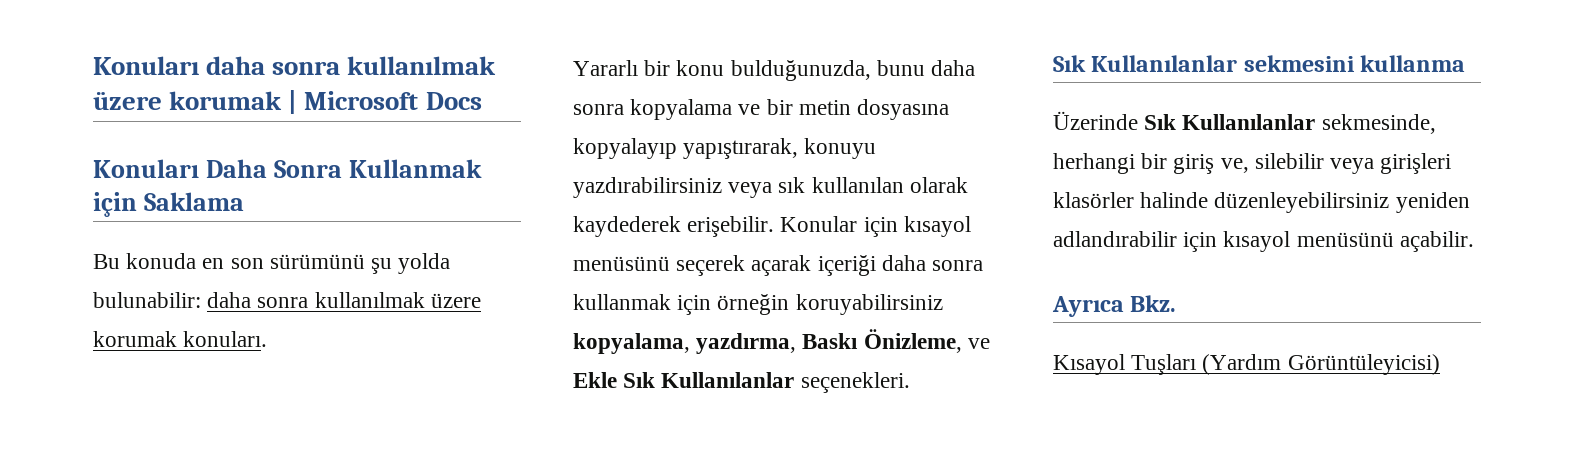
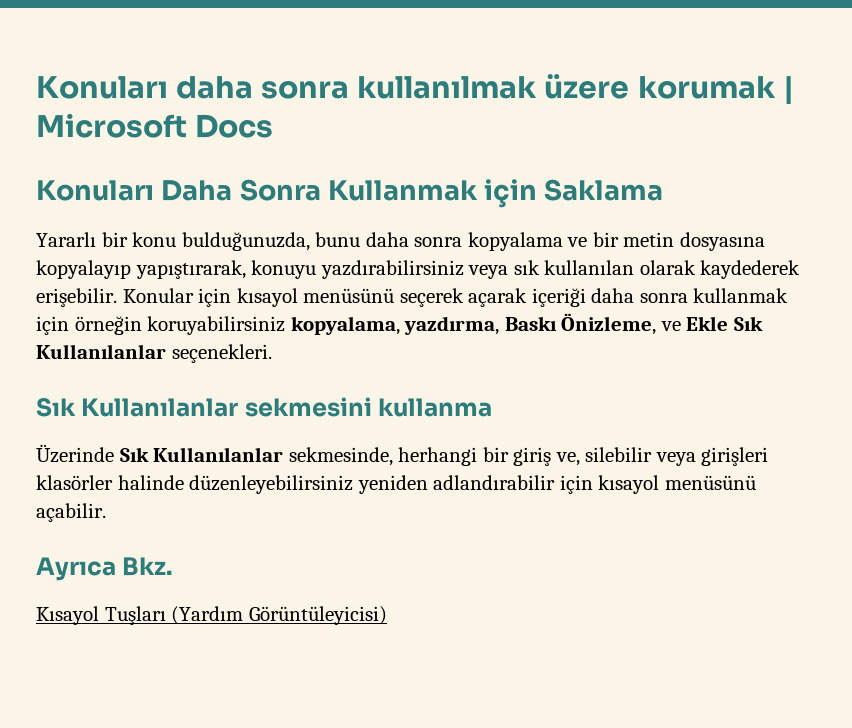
- Bu konuda en son sürümünü şu yolda bulunabilir: daha sonra kullanılmak üzere korumak konuları.

